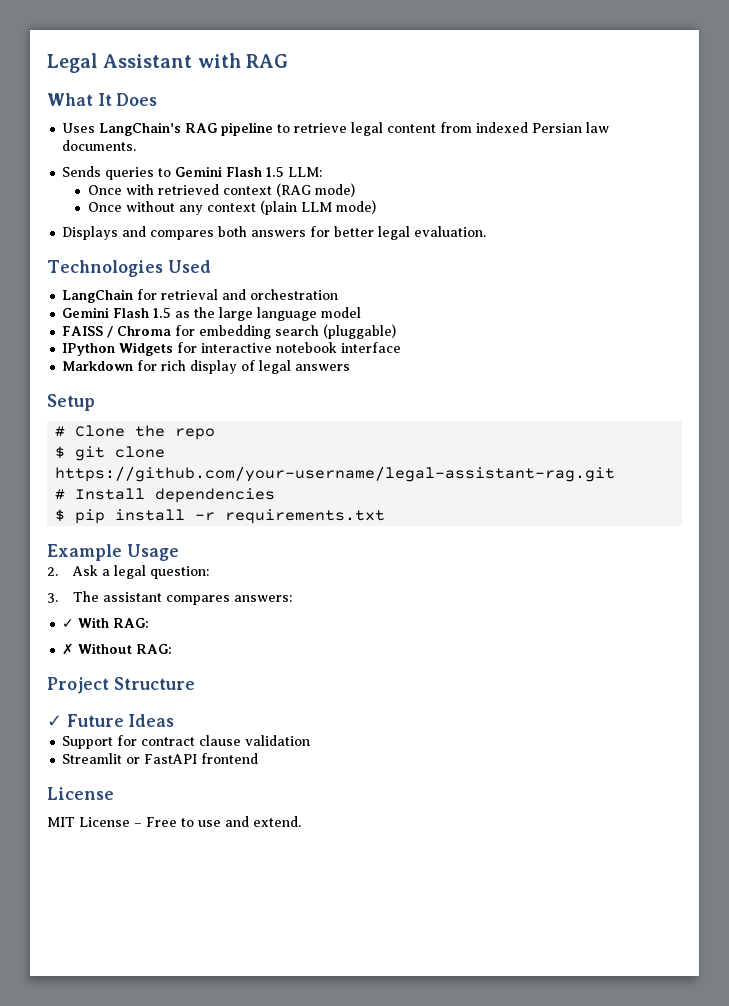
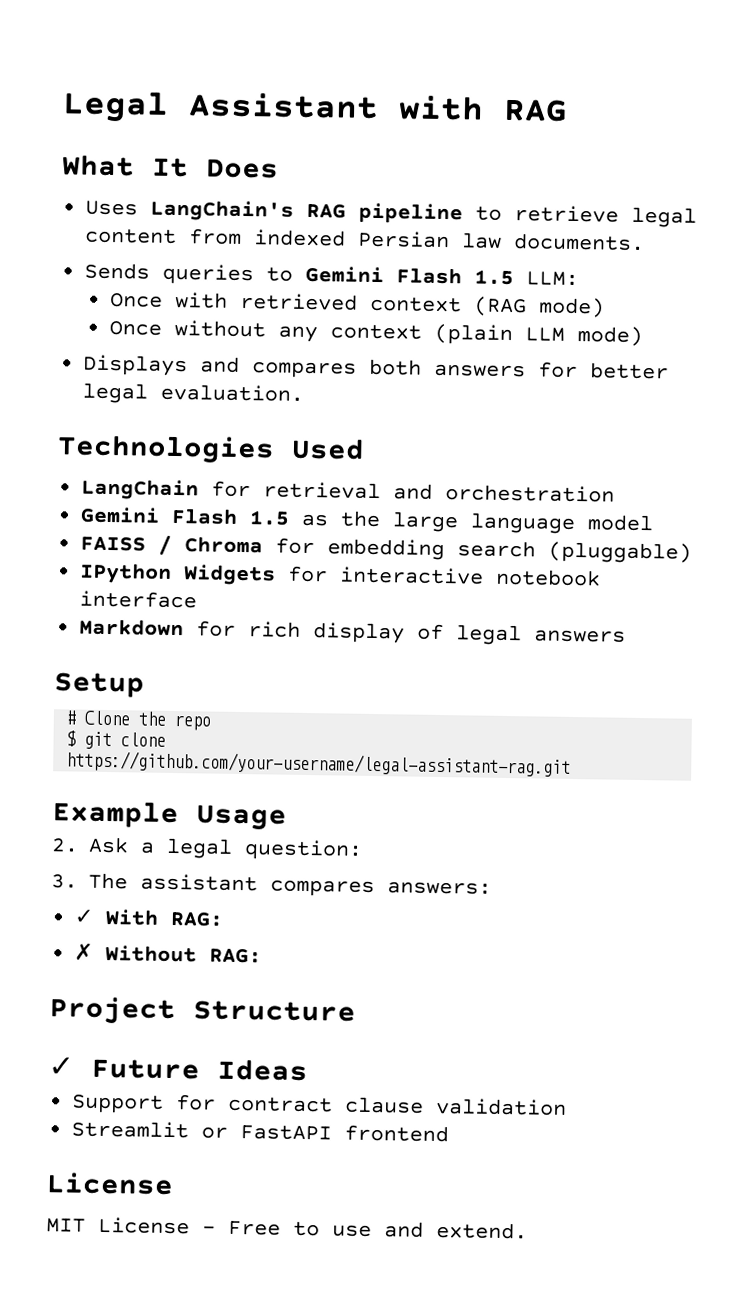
- # Install dependencies
- $ pip install -r requirements.txt

